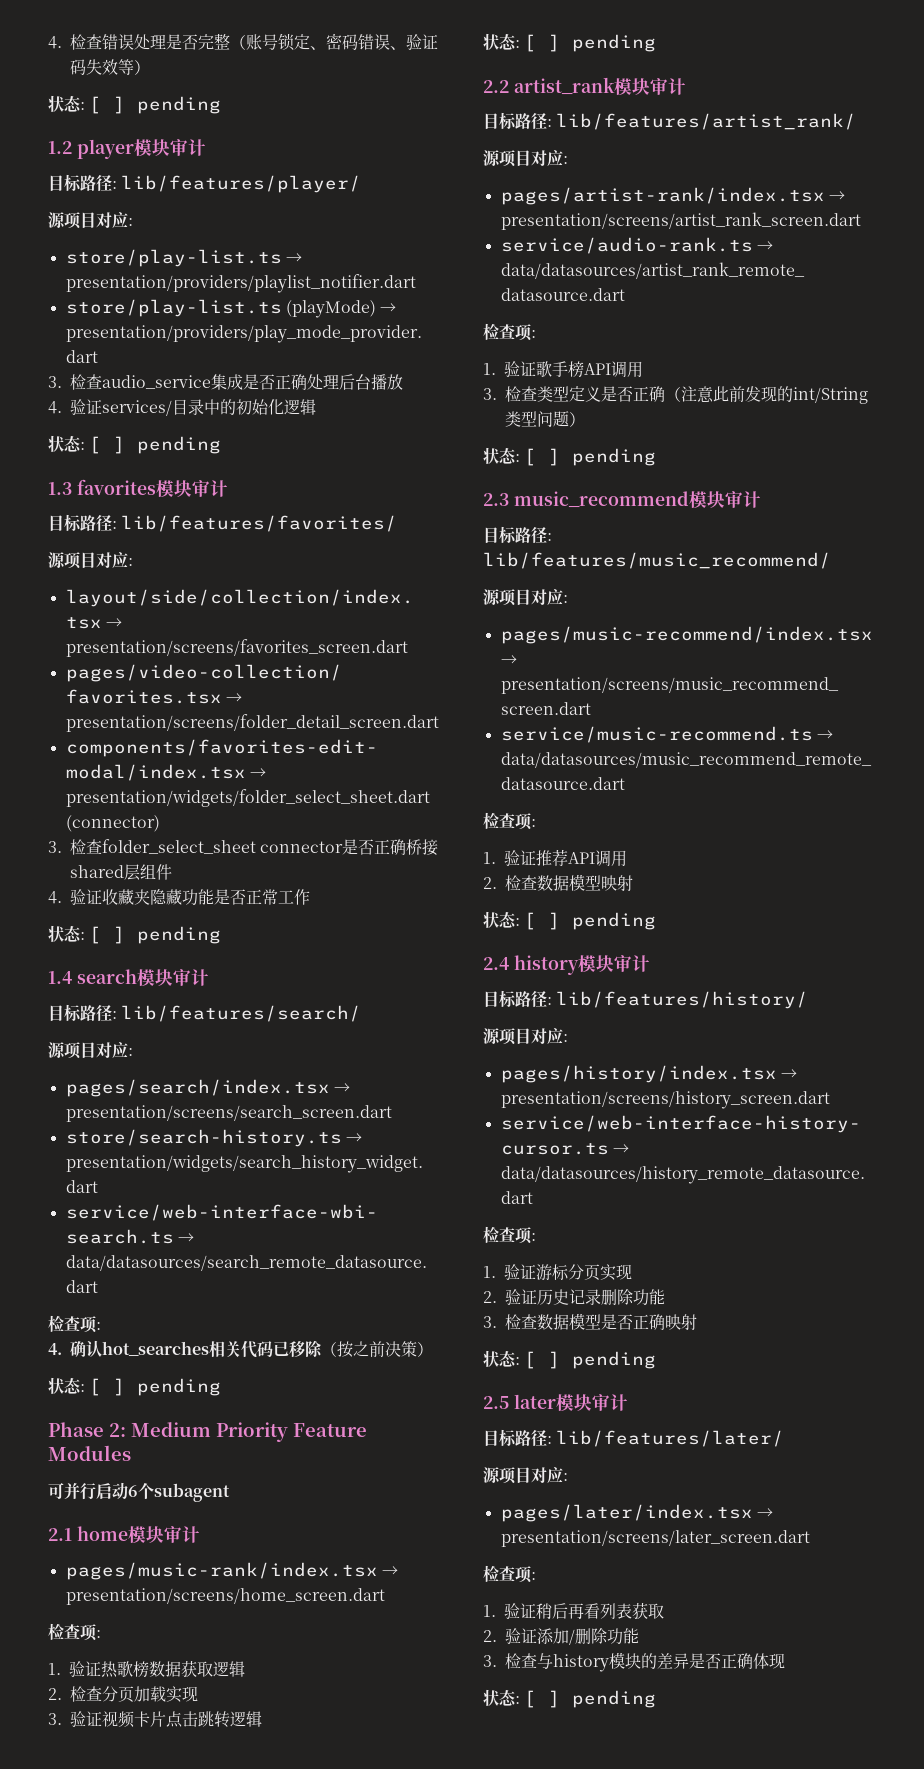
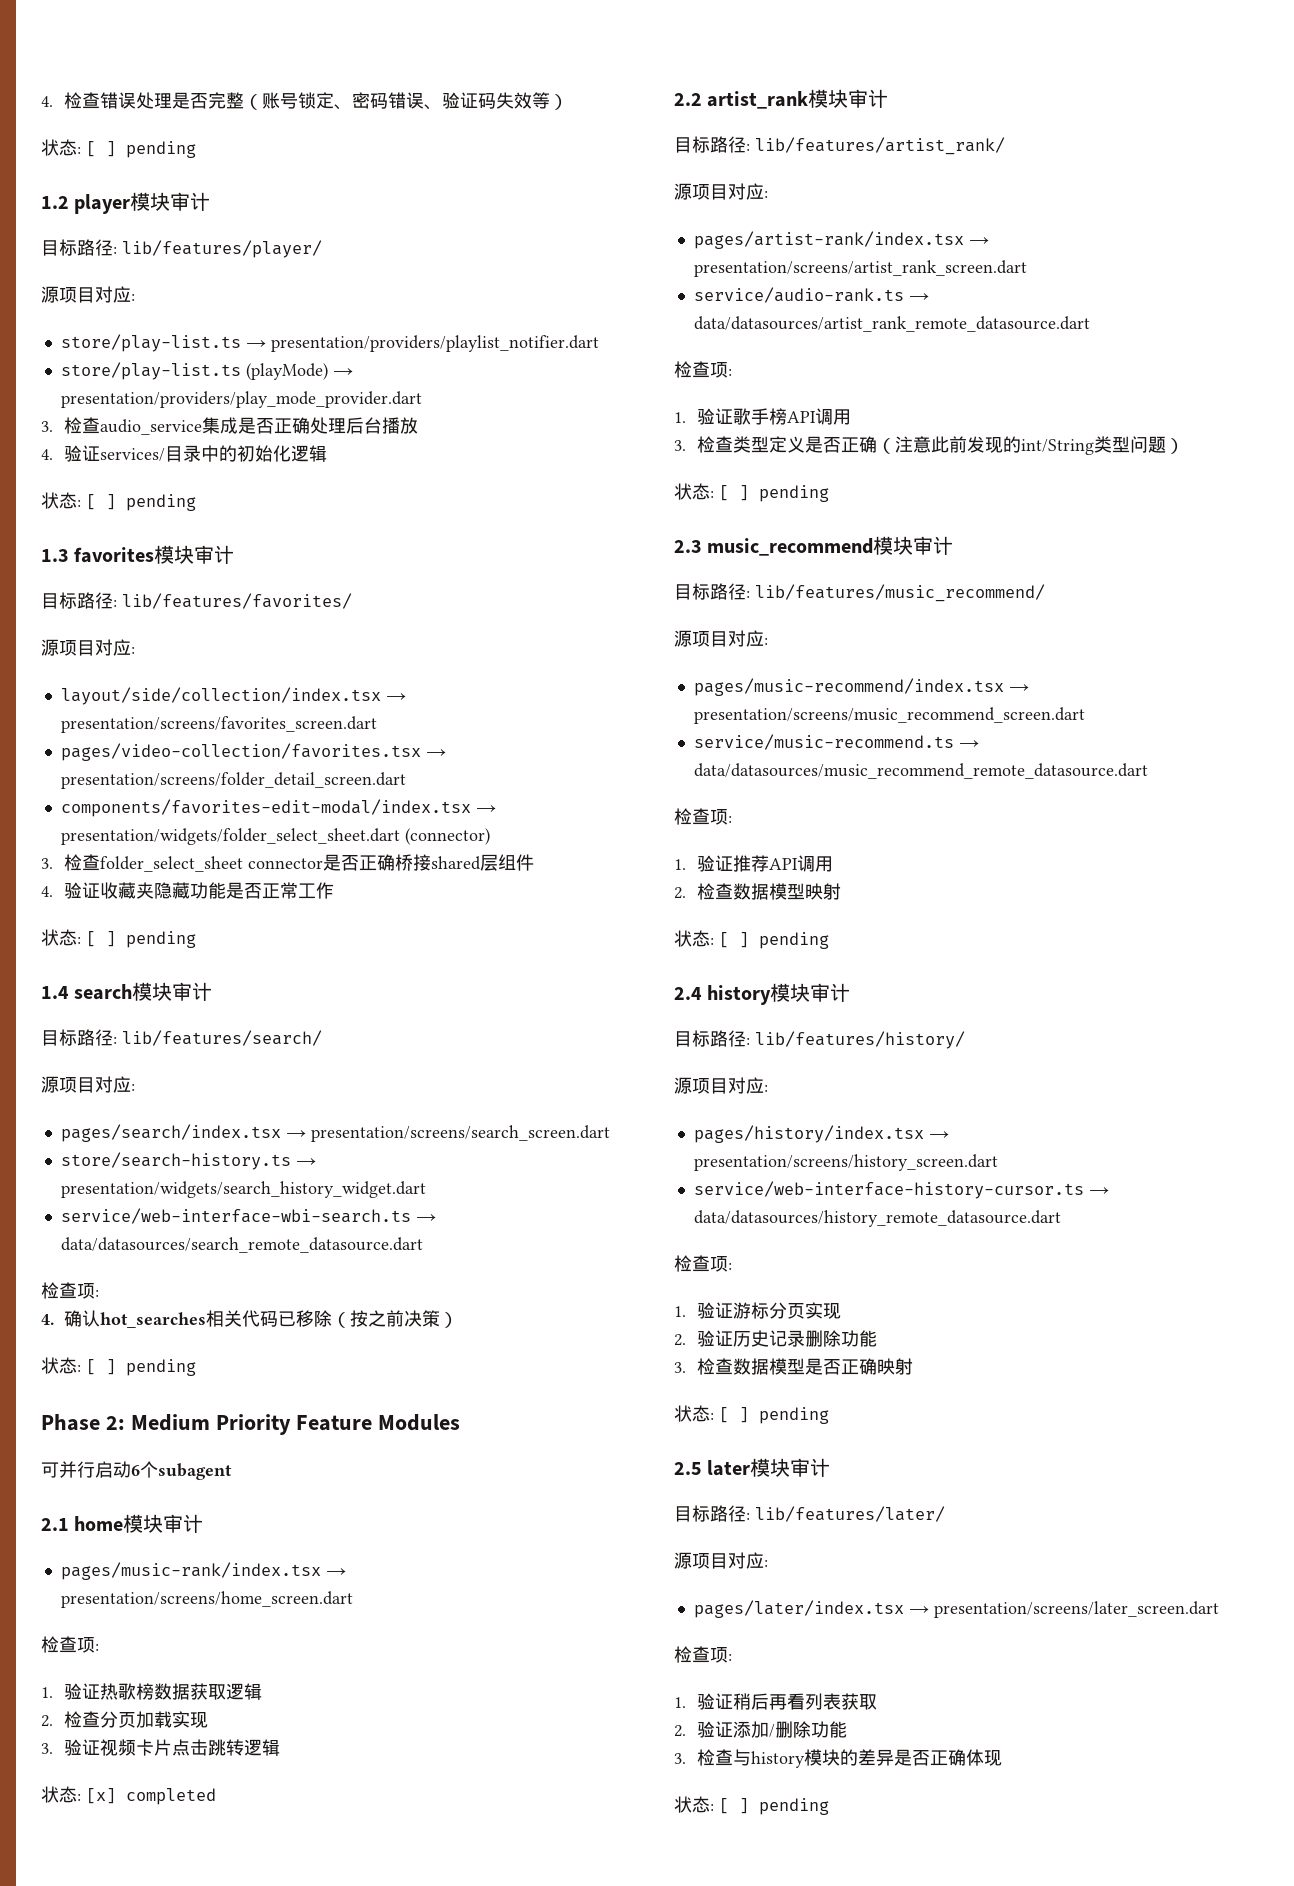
  3.验证视频卡片点击跳转逻辑
- 状态: [ ] pending
+ 状态: [x] completed

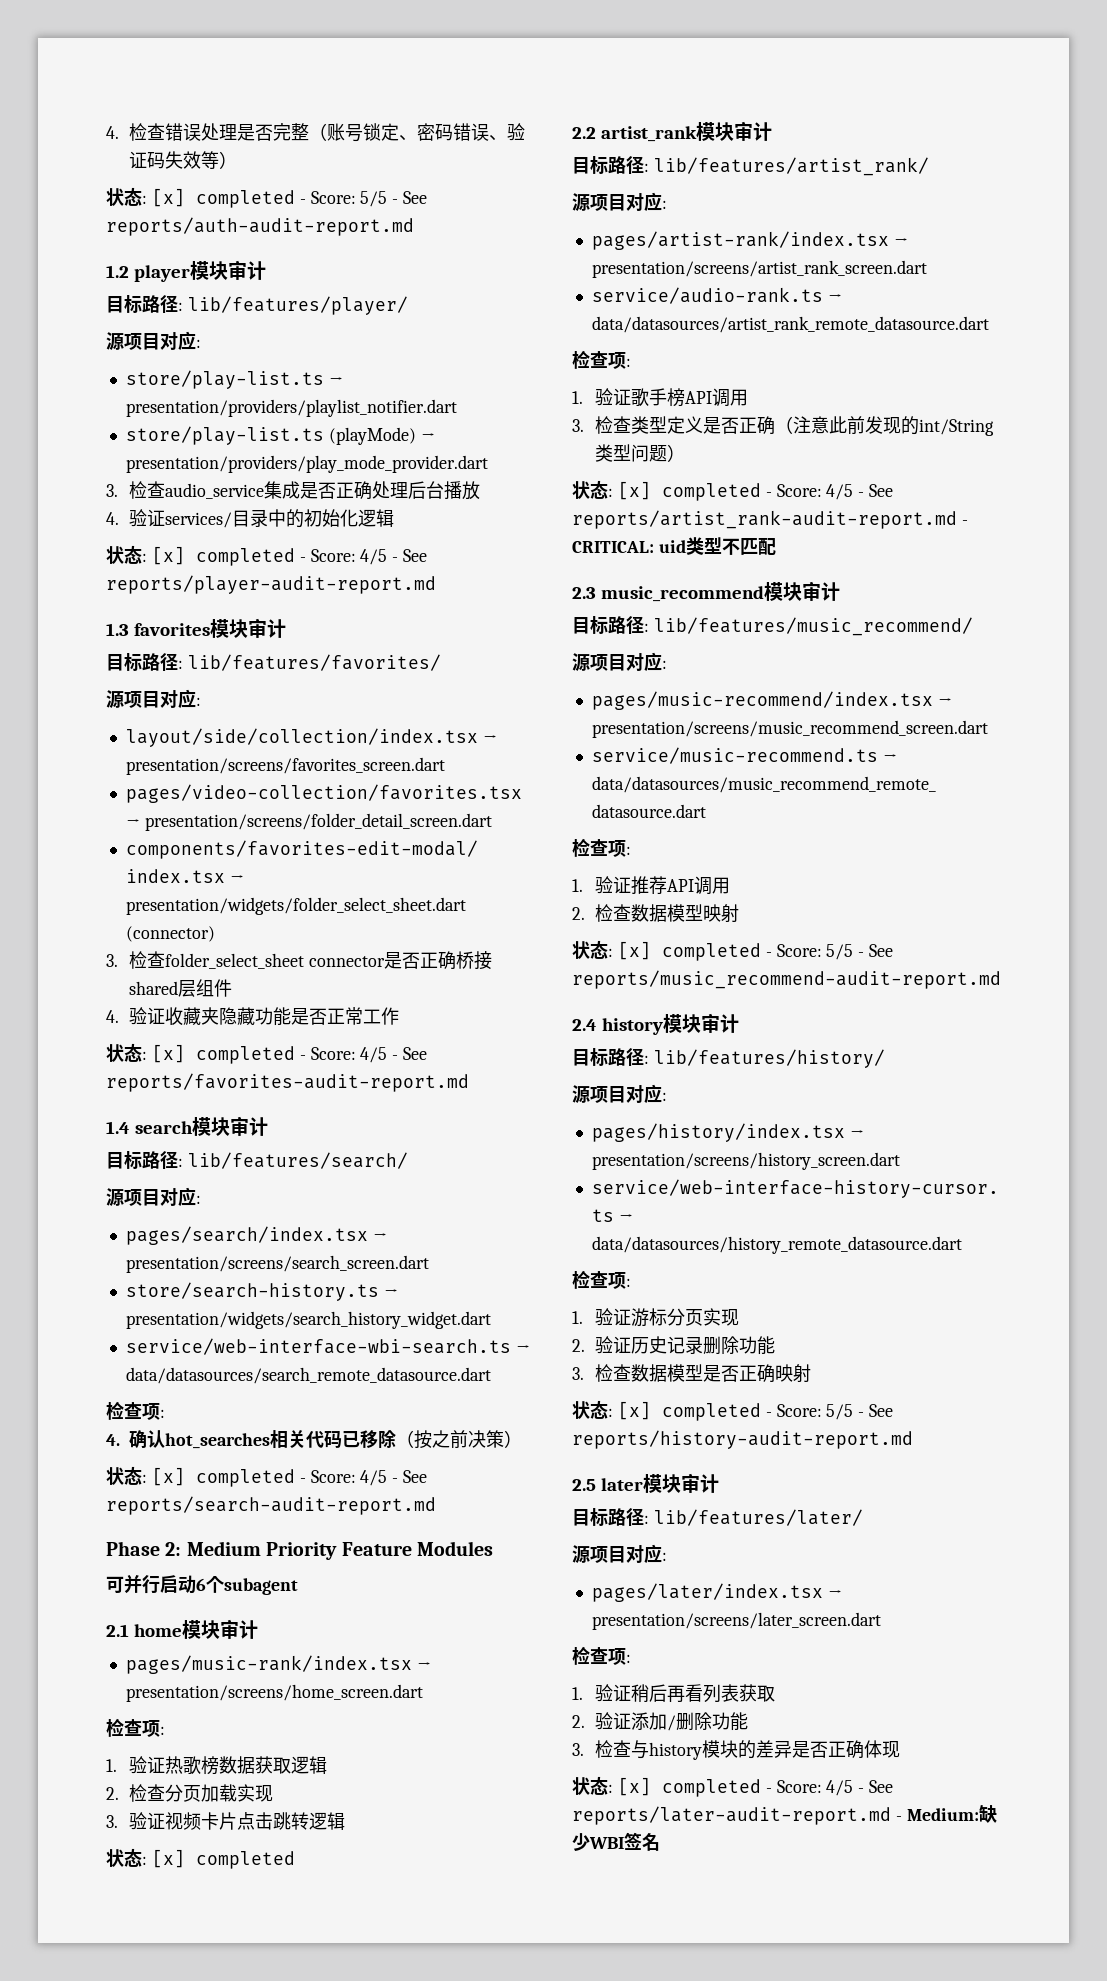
  4.检查错误处理是否完整（账号锁定、密码错误、验证码失效等）
- 状态: [ ] pending
+ 状态: [x] completed - Score: 5/5 - See reports/auth-audit-report.md
  4.验证services/目录中的初始化逻辑
- 状态: [ ] pending
+ 状态: [x] completed - Score: 4/5 - See reports/player-audit-report.md
  4.验证收藏夹隐藏功能是否正常工作
- 状态: [ ] pending
+ 状态: [x] completed - Score: 4/5 - See reports/favorites-audit-report.md
  4.确认hot_searches相关代码已移除（按之前决策）
- 状态: [ ] pending
+ 状态: [x] completed - Score: 4/5 - See reports/search-audit-report.md
  3.检查类型定义是否正确（注意此前发现的int/String类型问题）
- 状态: [ ] pending
+ 状态: [x] completed - Score: 4/5 - See reports/artist_rank-audit-report.md - CRITICAL: uid类型不匹配
  2.检查数据模型映射
- 状态: [ ] pending
+ 状态: [x] completed - Score: 5/5 - See reports/music_recommend-audit-report.md
  3.检查数据模型是否正确映射
- 状态: [ ] pending
+ 状态: [x] completed - Score: 5/5 - See reports/history-audit-report.md
  3.检查与history模块的差异是否正确体现
- 状态: [ ] pending
+ 状态: [x] completed - Score: 4/5 - See reports/later-audit-report.md - Medium:缺少WBI签名

